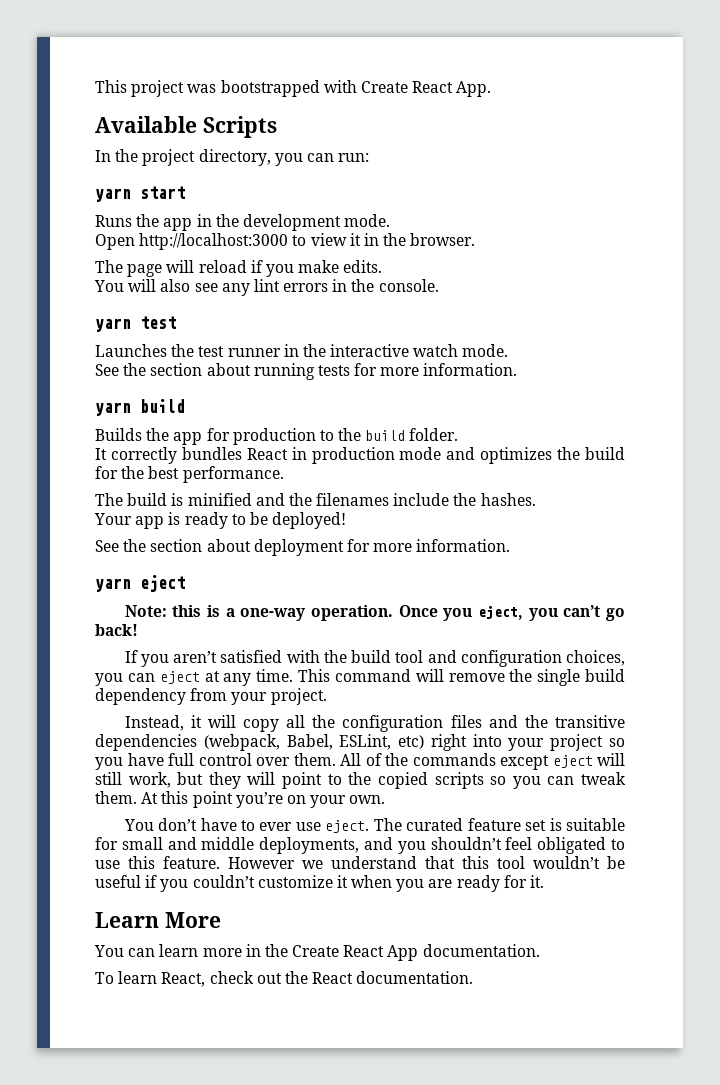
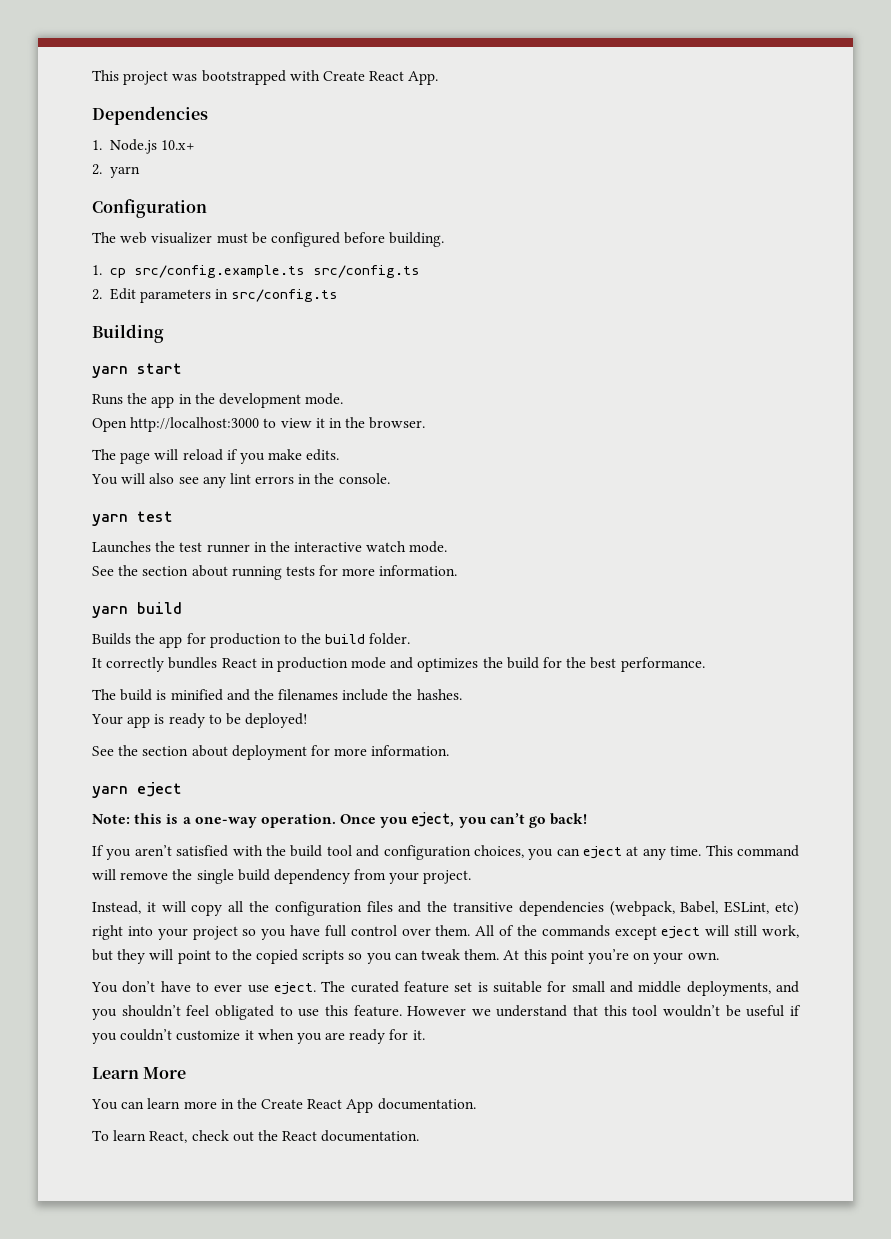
- Available Scripts
- In the project directory, you can run:
+ Dependencies
+ 1. Node.js 10.x+
+ 2. yarn
+ Configuration
+ The web visualizer must be configured before building.
+ 1. cp src/config.example.ts src/config.ts
+ 2. Edit parameters in src/config.ts
+ Building

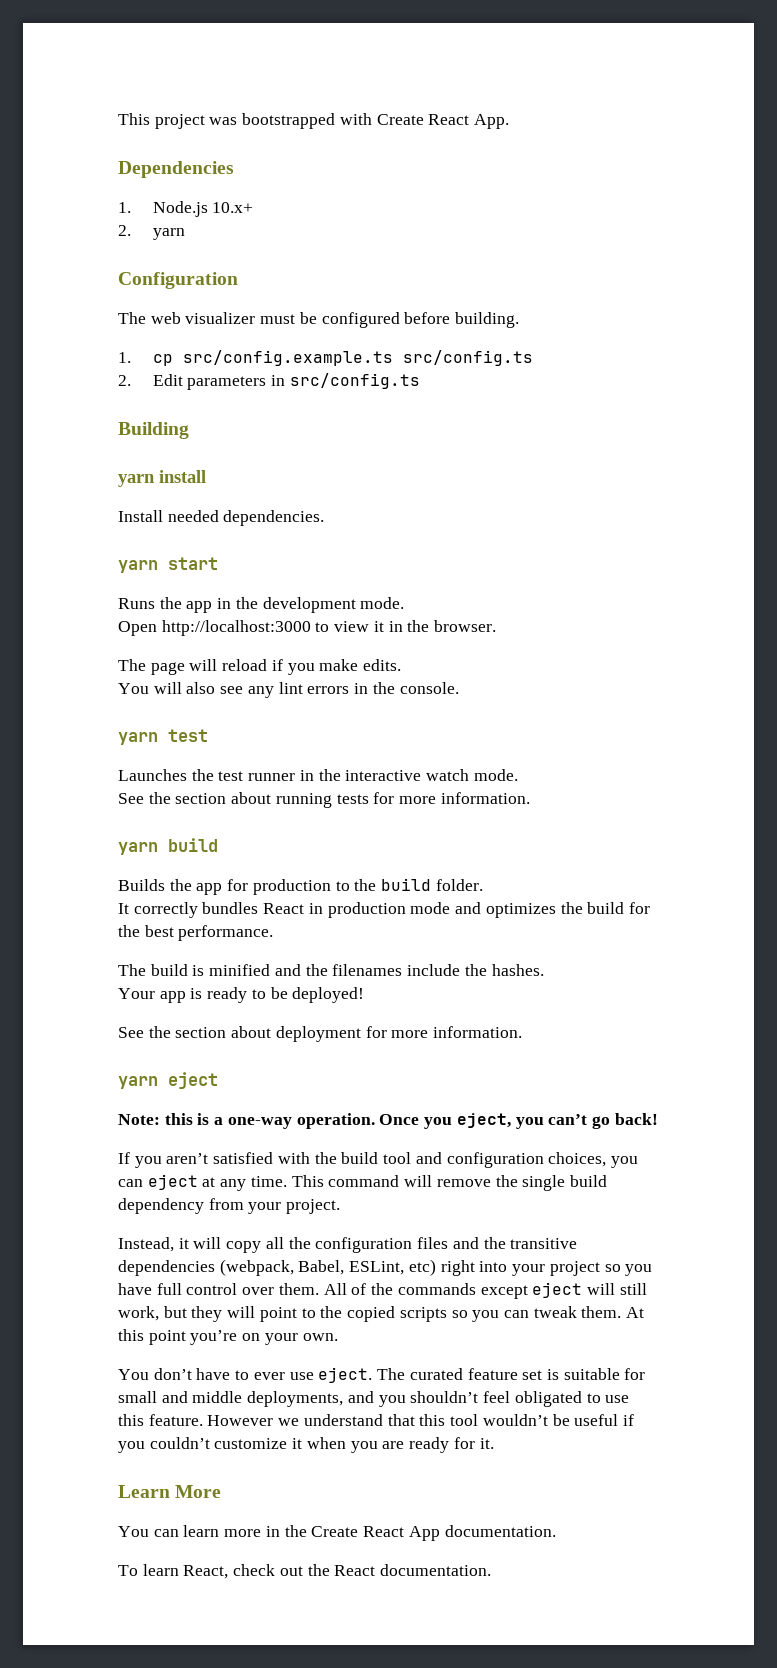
+ yarn install
+ Install needed dependencies.

